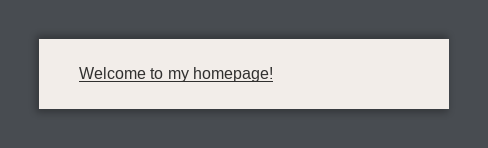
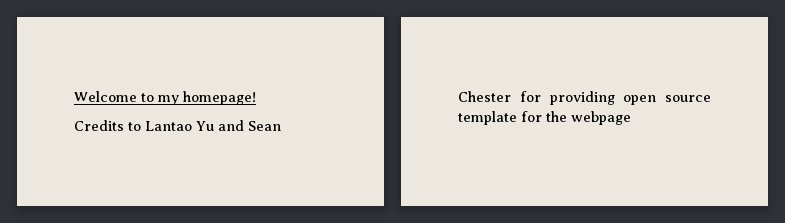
+ Credits to Lantao Yu and Sean Chester for providing open source template for the webpage

